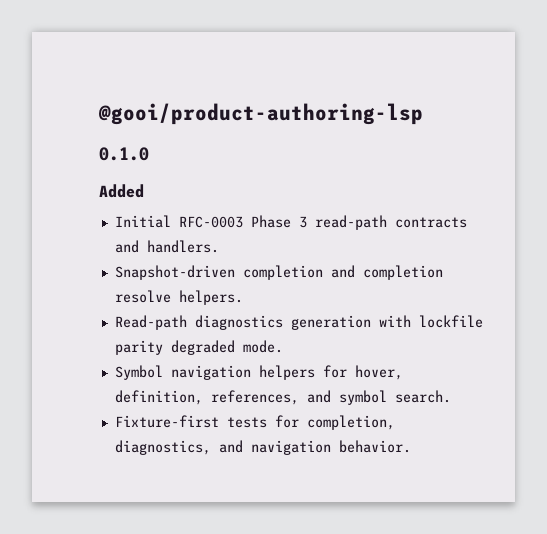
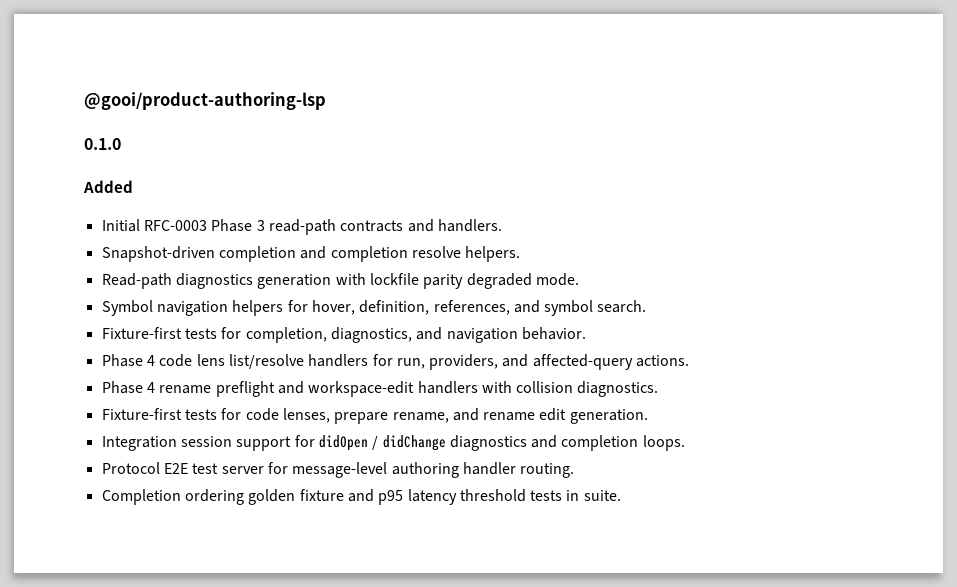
+ Phase 4 code lens list/resolve handlers for run, providers, and affected-query actions.
+ Phase 4 rename preflight and workspace-edit handlers with collision diagnostics.
+ Fixture-first tests for code lenses, prepare rename, and rename edit generation.
+ Integration session support for didOpen / didChange diagnostics and completion loops.
+ Protocol E2E test server for message-level authoring handler routing.
+ Completion ordering golden fixture and p95 latency threshold tests in suite.

